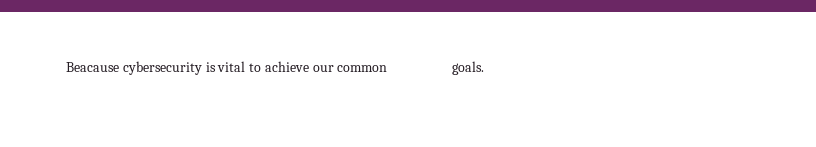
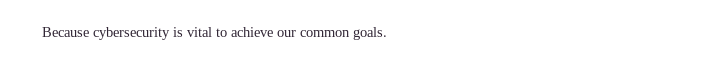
- Beacause cybersecurity is vital to achieve our common goals.
+ Because cybersecurity is vital to achieve our common goals.

